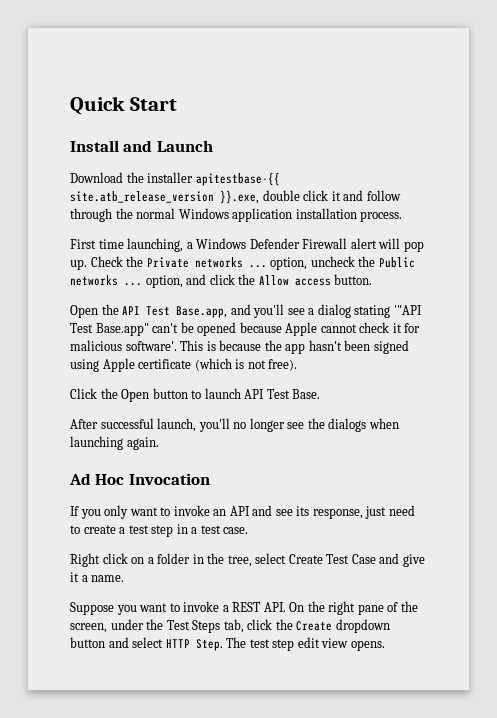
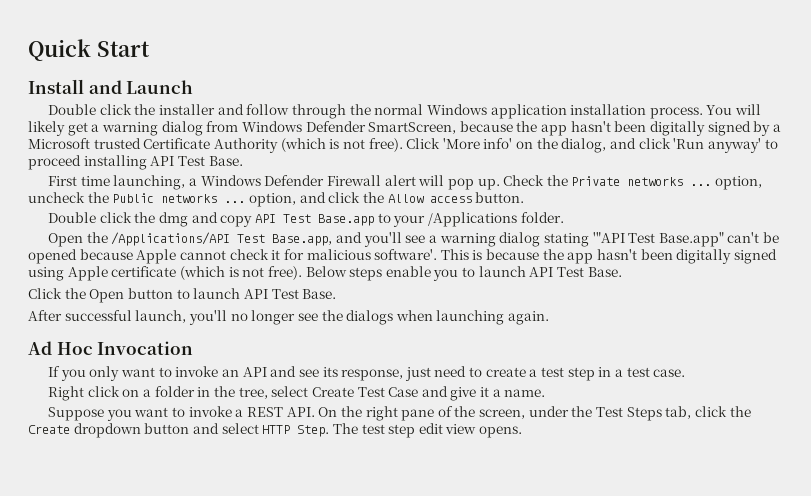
- Download the installer apitestbase-{{ site.atb_release_version }}.exe, double click it and follow through the normal Windows application installation process.
+ Double click the installer and follow through the normal Windows application installation process. You will likely get a warning dialog from Windows Defender SmartScreen, because the app hasn't been digitally signed by a Microsoft trusted Certificate Authority (which is not free). Click 'More info' on the dialog, and click 'Run anyway' to proceed installing API Test Base.
+ Double click the dmg and copy API Test Base.app to your /Applications folder.
- Open the API Test Base.app, and you'll see a dialog stating '"API Test Base.app" can't be opened because Apple cannot check it for malicious software'.
+ Open the /Applications/API Test Base.app, and you'll see a warning dialog stating '"API Test Base.app" can't be opened because Apple cannot check it for malicious software'.
- This is because the app hasn't been signed using Apple certificate (which is not free).
+ This is because the app hasn't been digitally signed using Apple certificate (which is not free). Below steps enable you to launch API Test Base.

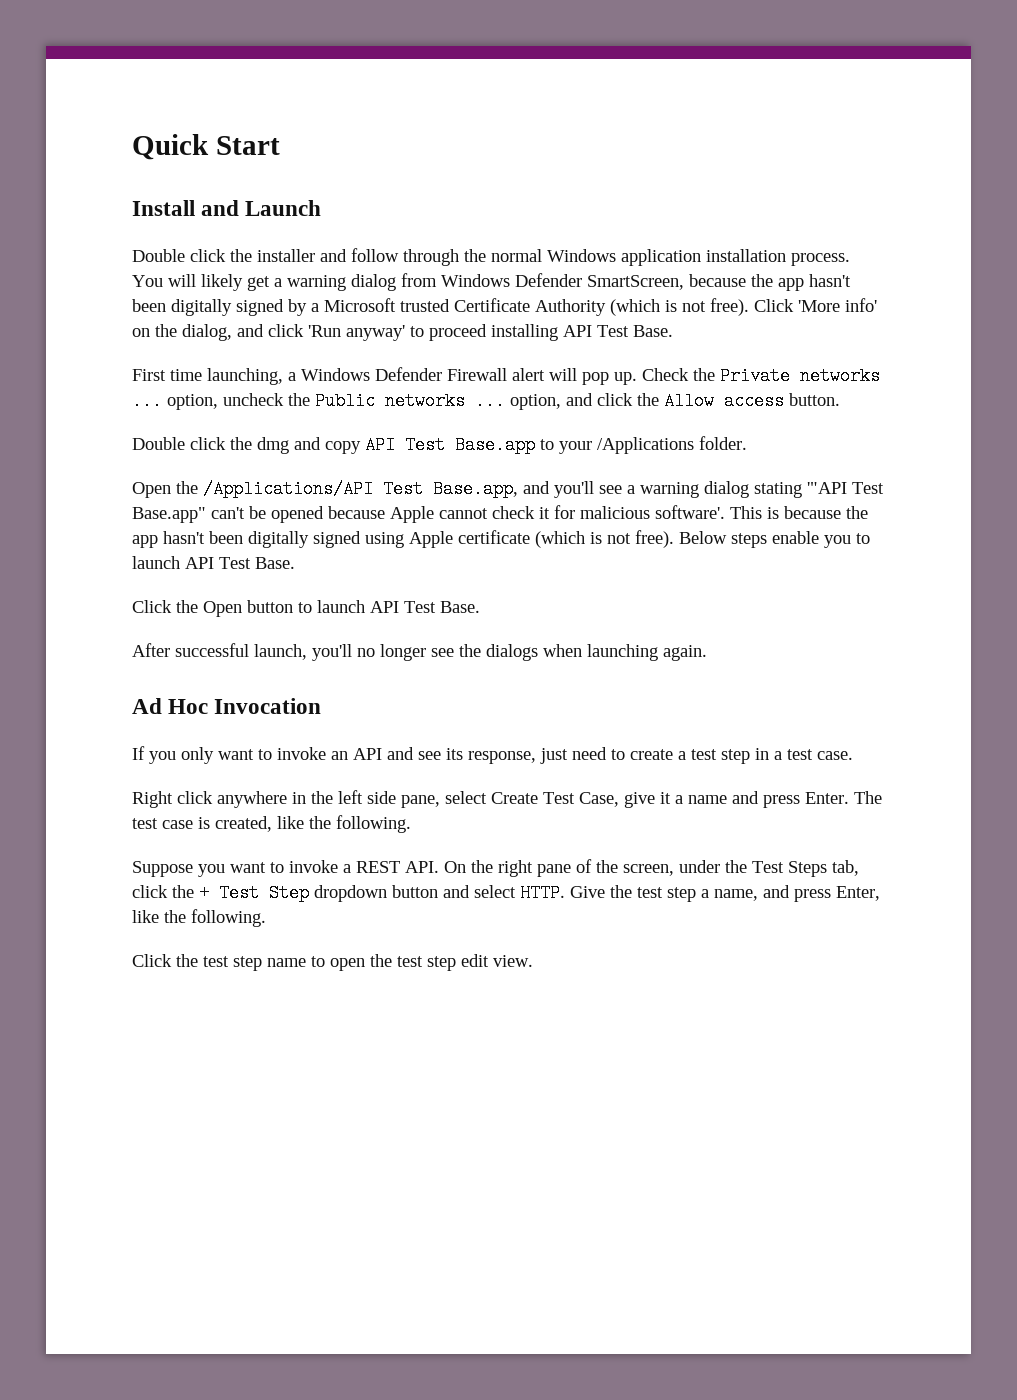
- Right click on a folder in the tree, select Create Test Case and give it a name.
+ Right click anywhere in the left side pane, select Create Test Case, give it a name and press Enter. The test case is created, like the following.
- Suppose you want to invoke a REST API. On the right pane of the screen, under the Test Steps tab, click the Create dropdown button and select HTTP Step. The test step edit view opens.
+ Suppose you want to invoke a REST API. On the right pane of the screen, under the Test Steps tab, click the + Test Step dropdown button and select HTTP. Give the test step a name, and press Enter, like the following.
+ Click the test step name to open the test step edit view.

